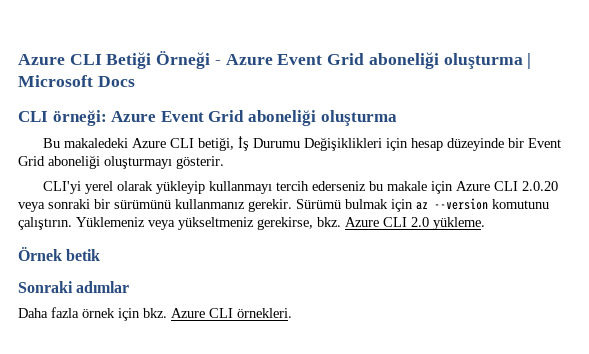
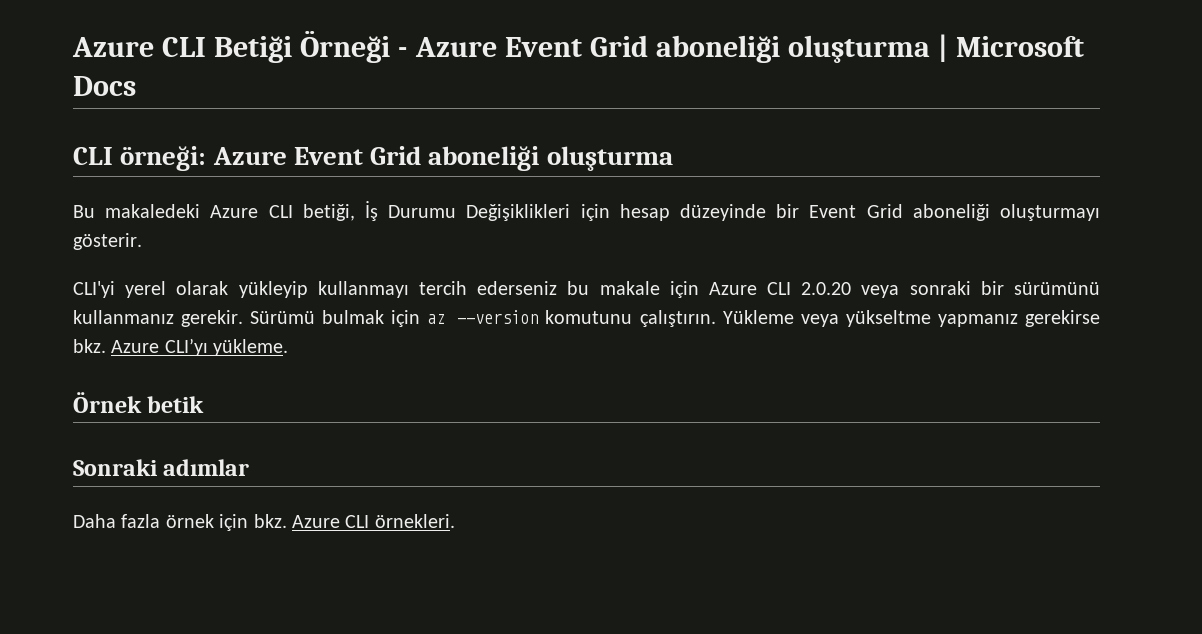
- Yüklemeniz veya yükseltmeniz gerekirse, bkz. Azure CLI 2.0 yükleme.
+ Yükleme veya yükseltme yapmanız gerekirse bkz. Azure CLI’yı yükleme.

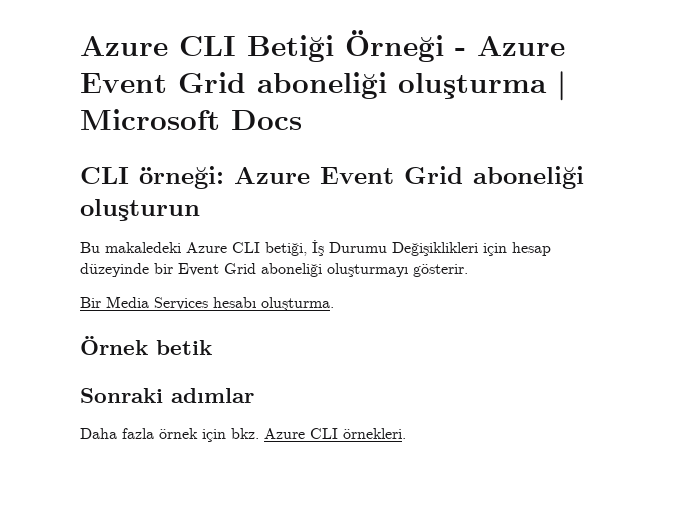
- CLI örneği: Azure Event Grid aboneliği oluşturma
+ CLI örneği: Azure Event Grid aboneliği oluşturun
- CLI'yi yerel olarak yükleyip kullanmayı tercih ederseniz bu makale için Azure CLI 2.0.20 veya sonraki bir sürümünü kullanmanız gerekir. Sürümü bulmak için az --version komutunu çalıştırın. Yükleme veya yükseltme yapmanız gerekirse bkz. Azure CLI’yı yükleme.
+ Bir Media Services hesabı oluşturma.

